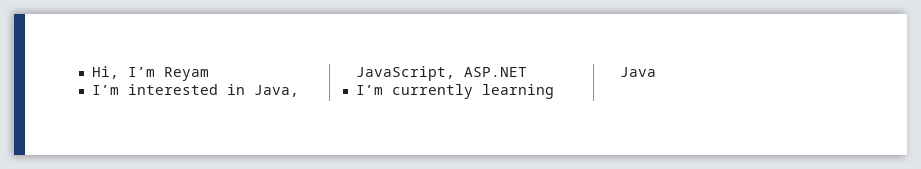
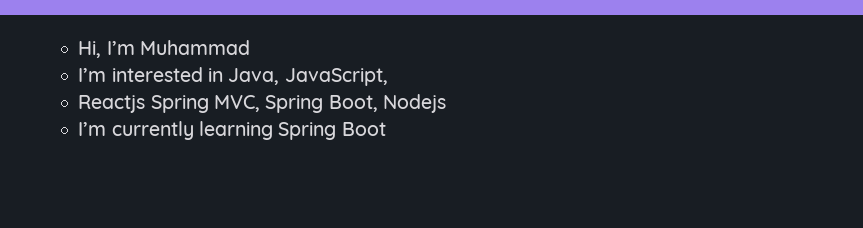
- Hi, I’m Reyam
+ Hi, I’m Muhammad
- I’m interested in Java, JavaScript, ASP.NET
+ I’m interested in Java, JavaScript,
+ Reactjs Spring MVC, Spring Boot, Nodejs
- I’m currently learning Java
+ I’m currently learning Spring Boot

